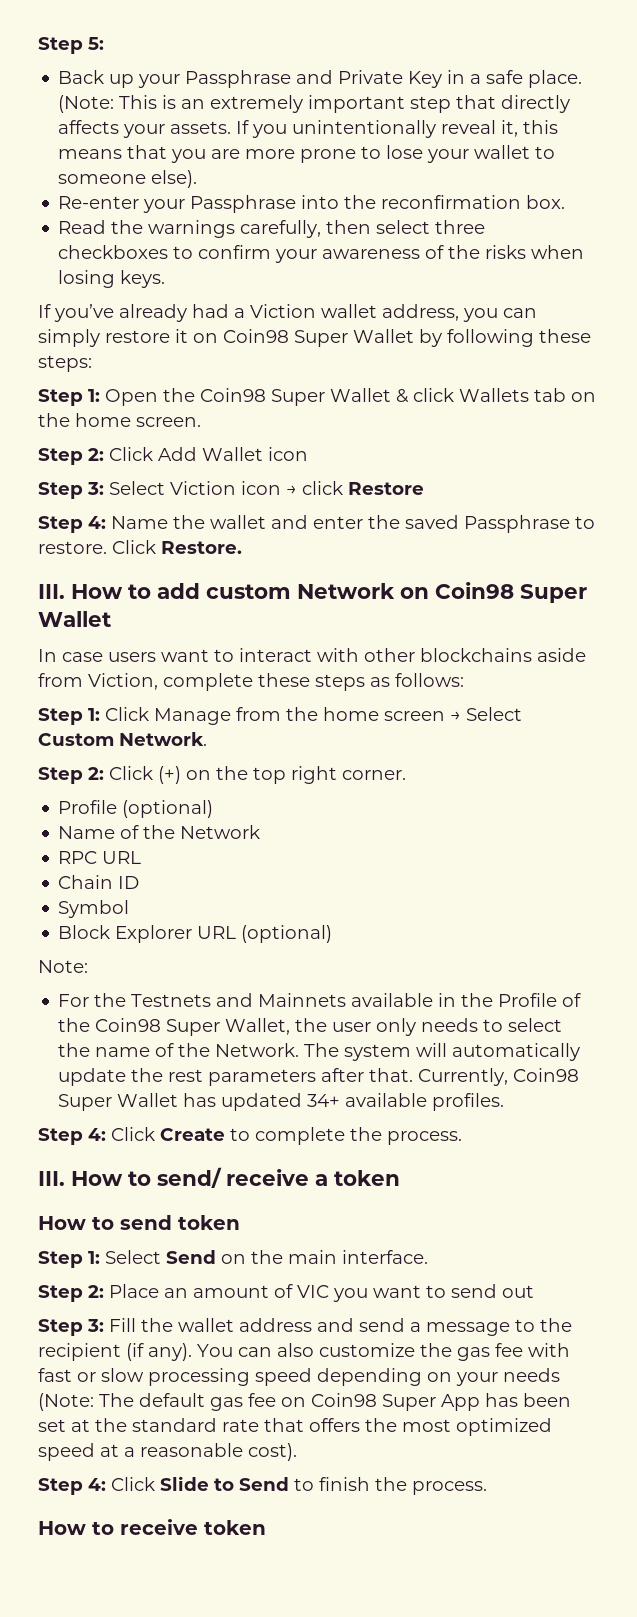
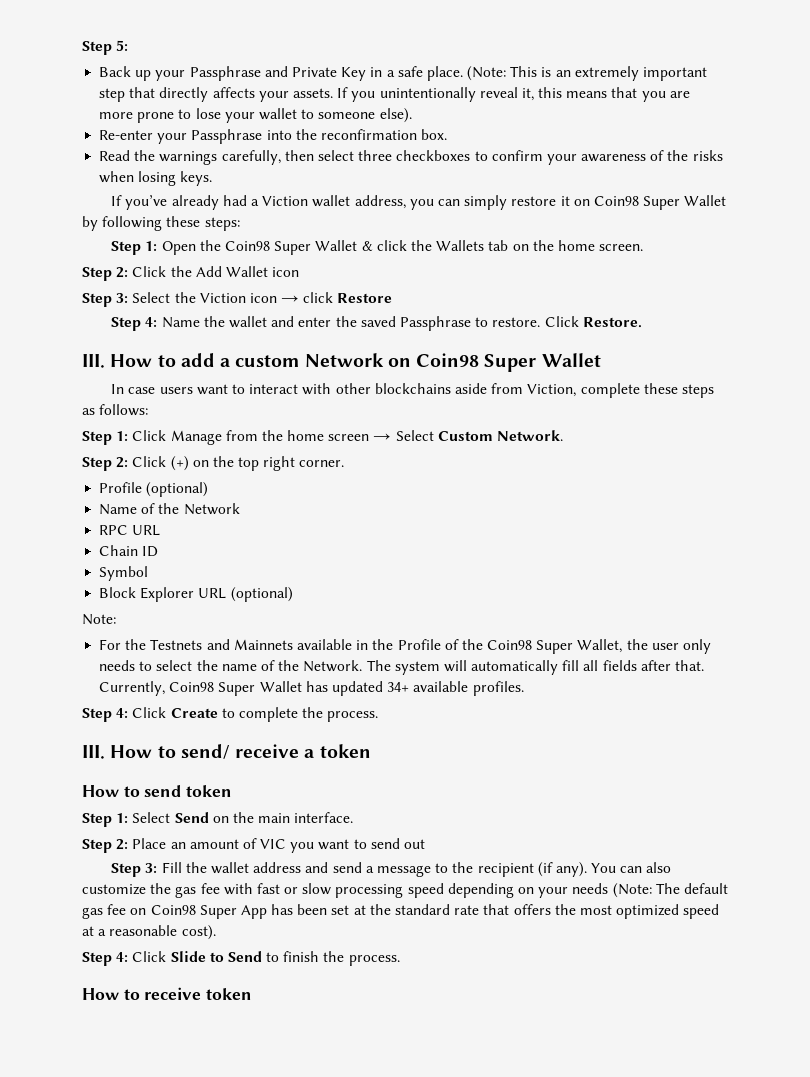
- Step 1: Open the Coin98 Super Wallet & click Wallets tab on the home screen.
+ Step 1: Open the Coin98 Super Wallet & click the Wallets tab on the home screen.
- Step 2: Click Add Wallet icon
+ Step 2: Click the Add Wallet icon
- Step 3: Select Viction icon → click Restore
+ Step 3: Select the Viction icon → click Restore
- III. How to add custom Network on Coin98 Super Wallet
+ III. How to add a custom Network on Coin98 Super Wallet
- The system will automatically update the rest parameters after that.
+ The system will automatically fill all fields after that.

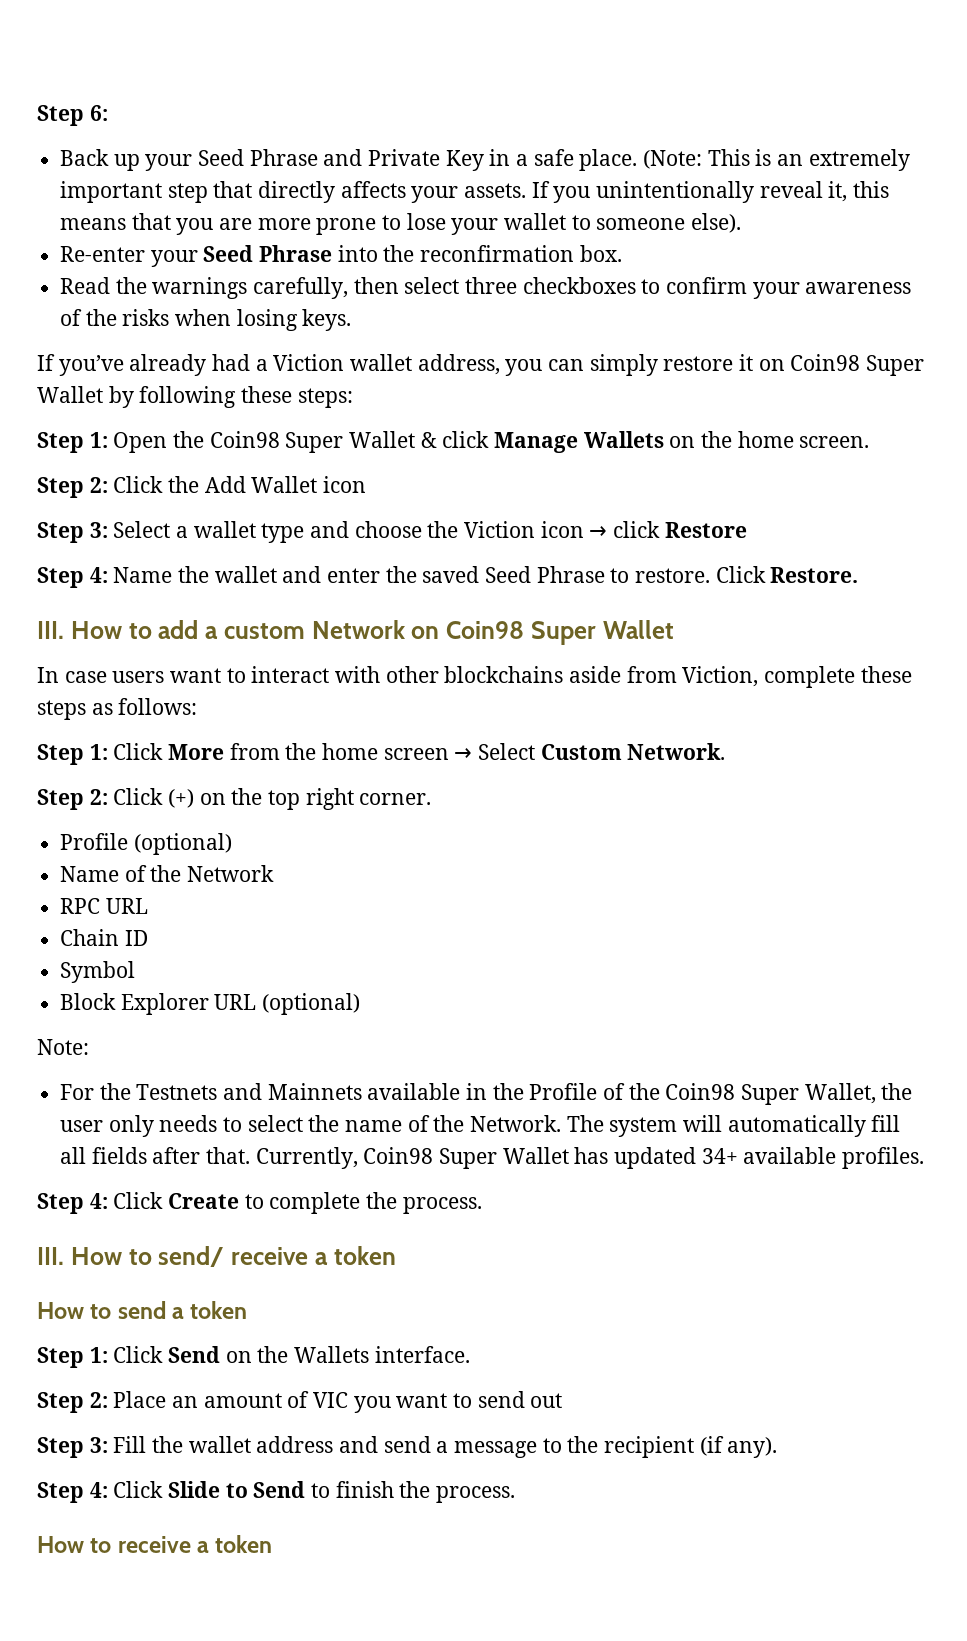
- Step 5:
+ Step 6:
- Back up your Passphrase and Private Key in a safe place.
+ Back up your Seed Phrase and Private Key in a safe place.
- Re-enter your Passphrase into the reconfirmation box.
+ Re-enter your Seed Phrase into the reconfirmation box.
- Step 1: Open the Coin98 Super Wallet & click the Wallets tab on the home screen.
+ Step 1: Open the Coin98 Super Wallet & click Manage Wallets on the home screen.
- Step 3: Select the Viction icon → click Restore
+ Step 3: Select a wallet type and choose the Viction icon → click Restore
- Step 4: Name the wallet and enter the saved Passphrase to restore.
+ Step 4: Name the wallet and enter the saved Seed Phrase to restore.
- Step 1: Click Manage from the home screen → Select Custom Network.
+ Step 1: Click More from the home screen → Select Custom Network.
- How to send token
+ How to send a token
- Step 1: Select Send on the main interface.
+ Step 1: Click Send on the Wallets interface.
- You can also customize the gas fee with fast or slow processing speed depending on your needs (Note: The default gas fee on Coin98 Super App has been set at the standard rate that offers the most optimized speed at a reasonable cost).
- How to receive token
+ How to receive a token

